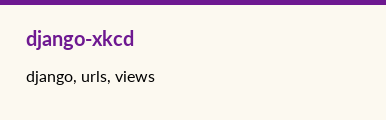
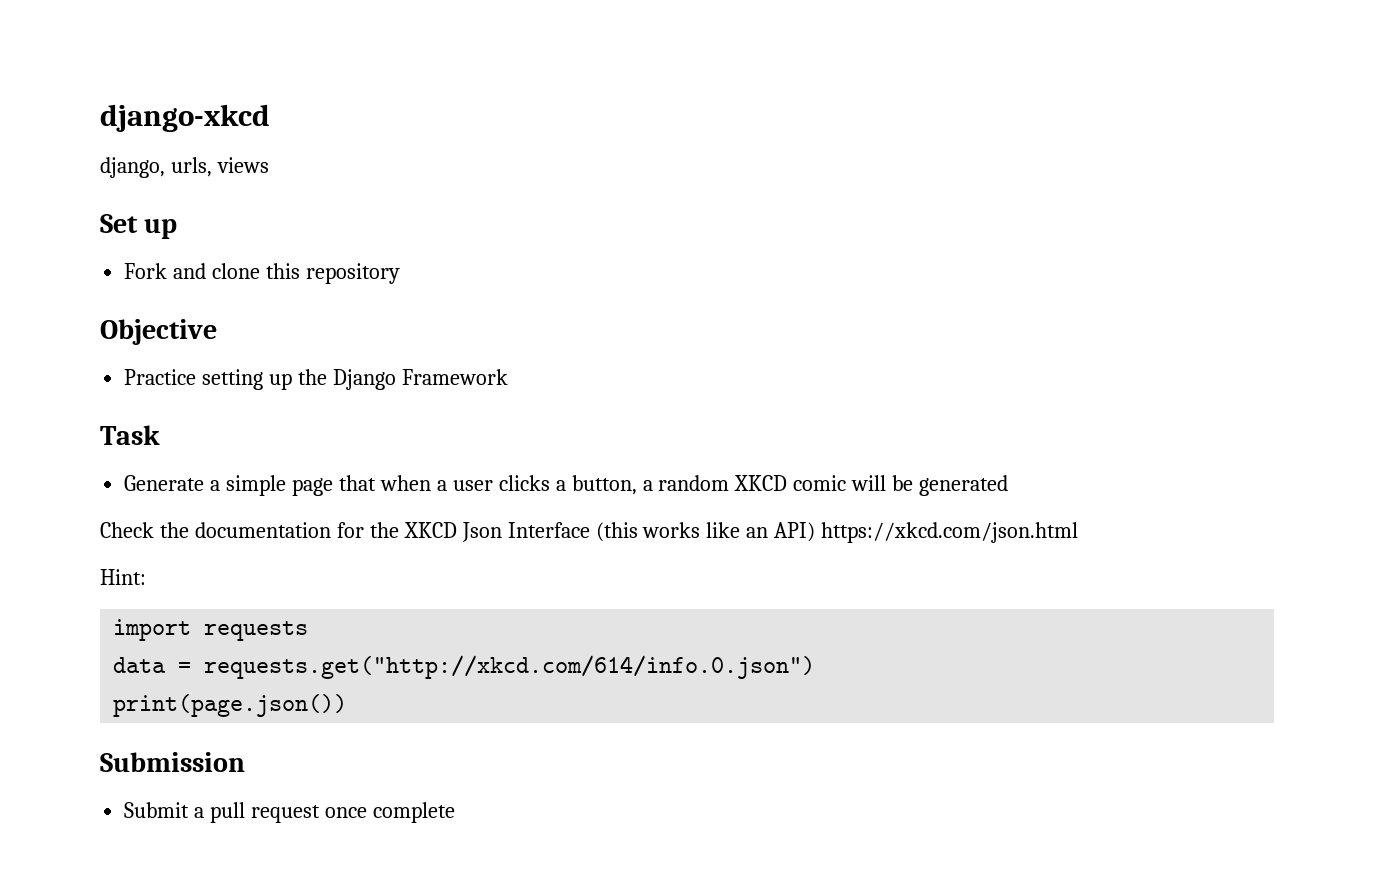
+ Set up
+ Fork and clone this repository
+ Objective
+ Practice setting up the Django Framework
+ Task
+ Generate a simple page that when a user clicks a button, a random XKCD comic will be generated
+ Check the documentation for the XKCD Json Interface (this works like an API) https://xkcd.com/json.html
+ Hint:
+ import requests
+ data = requests.get("http://xkcd.com/614/info.0.json")
+ print(page.json())
+ Submission
+ Submit a pull request once complete

